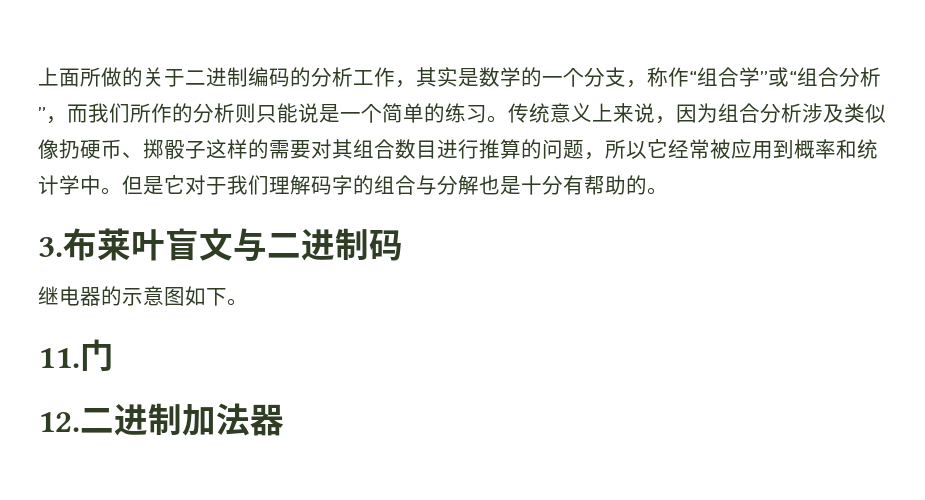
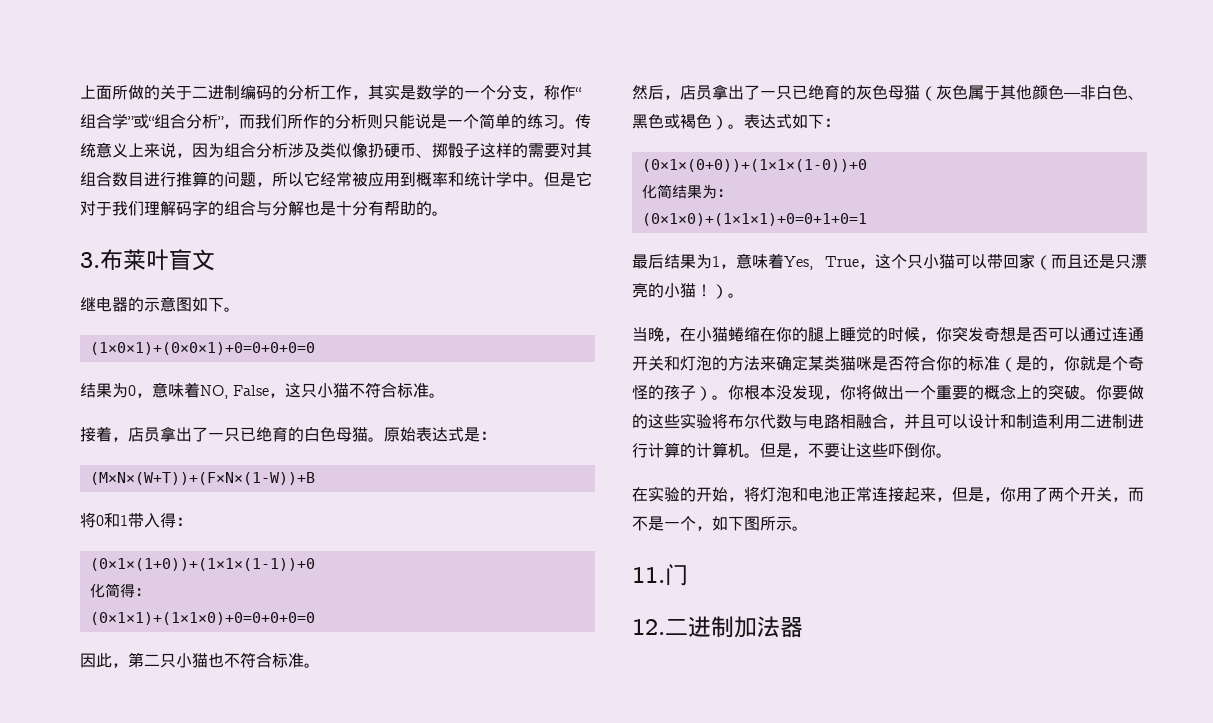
- 3.布莱叶盲文与二进制码
+ 3.布莱叶盲文
+ (1×0×1)+(0×0×1)+0=0+0+0=0
+ 结果为0，意味着NO, False，这只小猫不符合标准。
+ 接着，店员拿出了一只已绝育的白色母猫。原始表达式是：
+ (M×N×(W+T))+(F×N×(1-W))+B
+ 将0和1带入得：
+ (0×1×(1+0))+(1×1×(1-1))+0
+ 化简得：
+ (0×1×1)+(1×1×0)+0=0+0+0=0
+ 因此，第二只小猫也不符合标准。
+ 然后，店员拿出了一只已绝育的灰色母猫（灰色属于其他颜色—非白色、黑色或褐色）。表达式如下：
+ (0×1×(0+0))+(1×1×(1-0))+0
+ 化简结果为：
+ (0×1×0)+(1×1×1)+0=0+1+0=1
+ 最后结果为1，意味着Yes, True，这个只小猫可以带回家（而且还是只漂亮的小猫！）。
+ 当晚，在小猫蜷缩在你的腿上睡觉的时候，你突发奇想是否可以通过连通开关和灯泡的方法来确定某类猫咪是否符合你的标准（是的，你就是个奇怪的孩子）。你根本没发现，你将做出一个重要的概念上的突破。你要做的这些实验将布尔代数与电路相融合，并且可以设计和制造利用二进制进行计算的计算机。但是，不要让这些吓倒你。
+ 在实验的开始，将灯泡和电池正常连接起来，但是，你用了两个开关，而不是一个，如下图所示。

